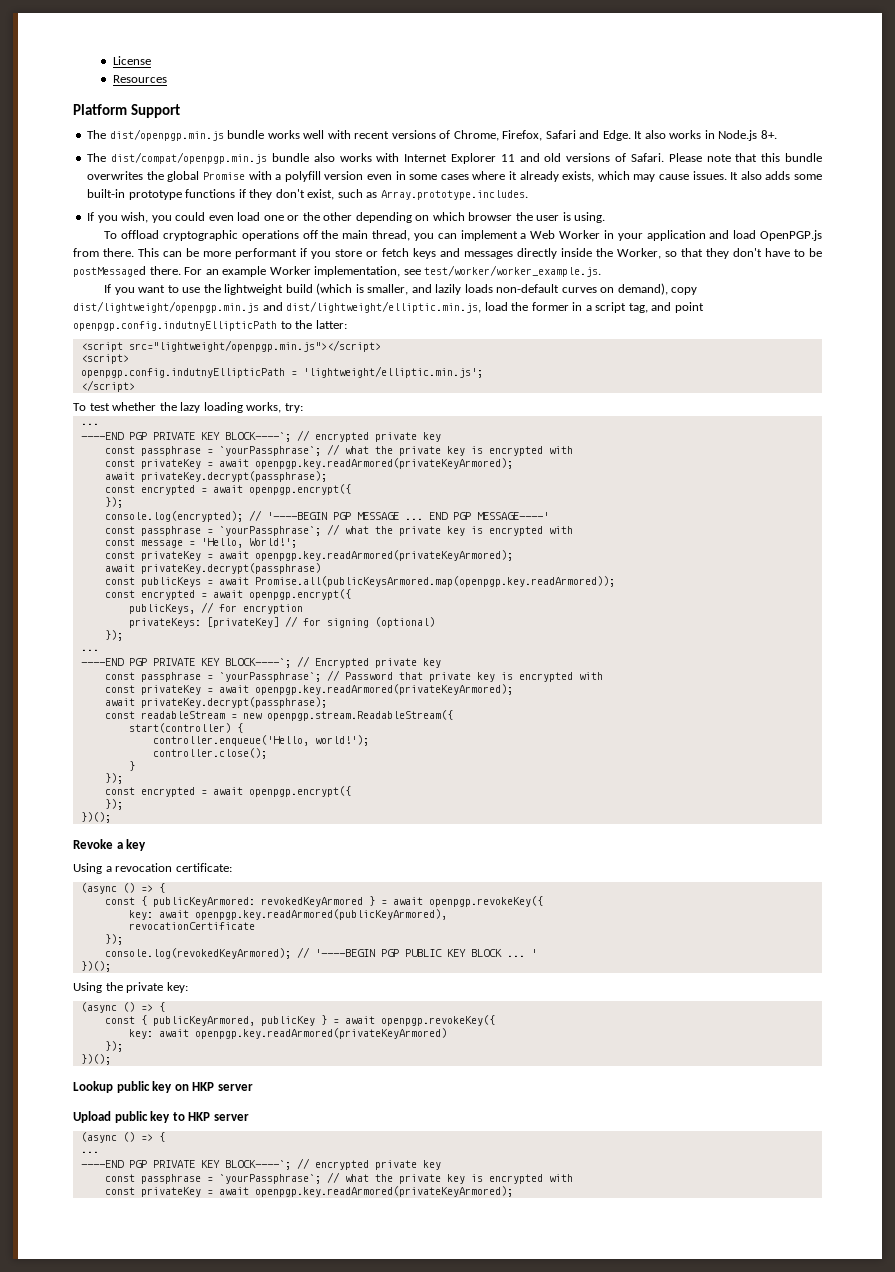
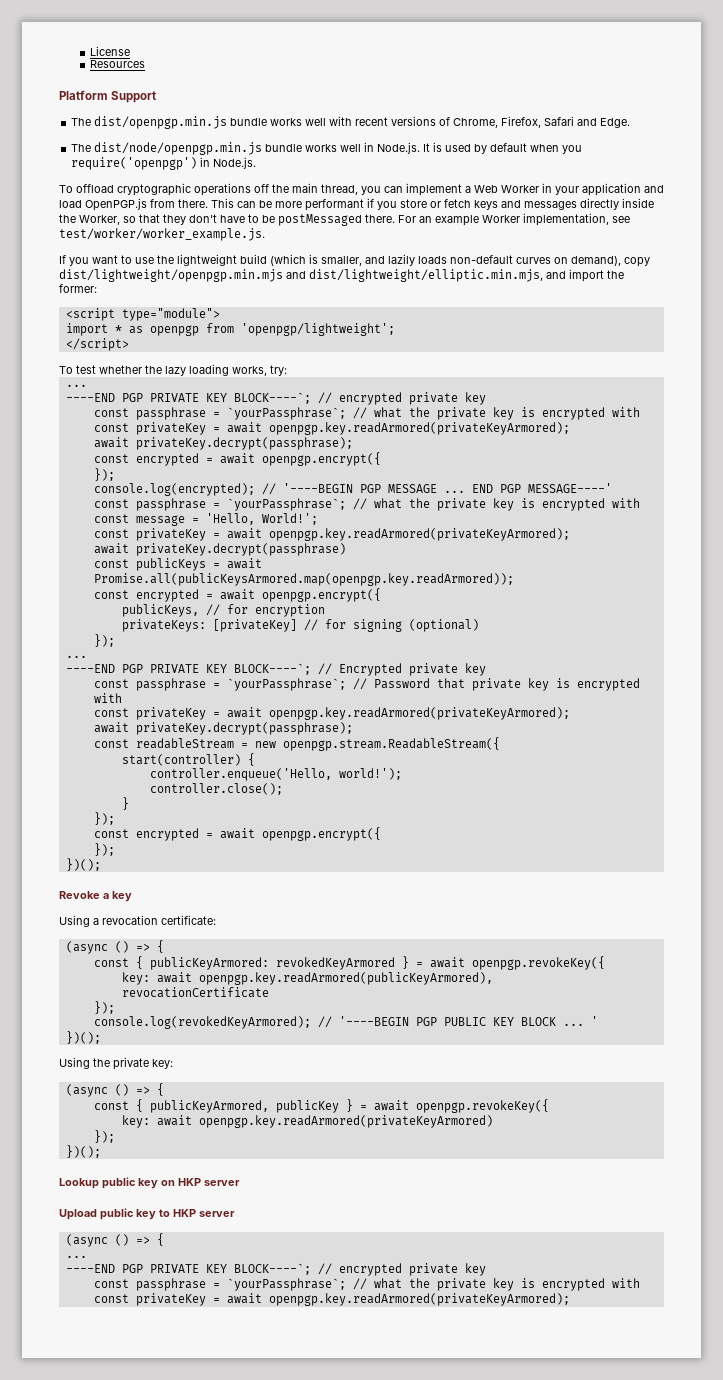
- The dist/openpgp.min.js bundle works well with recent versions of Chrome, Firefox, Safari and Edge. It also works in Node.js 8+.
- The dist/compat/openpgp.min.js bundle also works with Internet Explorer 11 and old versions of Safari. Please note that this bundle overwrites the global Promise with a polyfill version even in some cases where it already exists, which may cause issues. It also adds some built-in prototype functions if they don't exist, such as Array.prototype.includes.
- If you wish, you could even load one or the other depending on which browser the user is using.
+ The dist/openpgp.min.js bundle works well with recent versions of Chrome, Firefox, Safari and Edge.
+ The dist/node/openpgp.min.js bundle works well in Node.js. It is used by default when you require('openpgp') in Node.js.
- If you want to use the lightweight build (which is smaller, and lazily loads non-default curves on demand), copy dist/lightweight/openpgp.min.js and dist/lightweight/elliptic.min.js, load the former in a script tag, and point openpgp.config.indutnyEllipticPath to the latter:
- <script src="lightweight/openpgp.min.js"></script>
- <script>
- openpgp.config.indutnyEllipticPath = 'lightweight/elliptic.min.js';
+ If you want to use the lightweight build (which is smaller, and lazily loads non-default curves on demand), copy dist/lightweight/openpgp.min.mjs and dist/lightweight/elliptic.min.mjs, and import the former:
+ <script type="module">
+ import * as openpgp from 'openpgp/lightweight';

